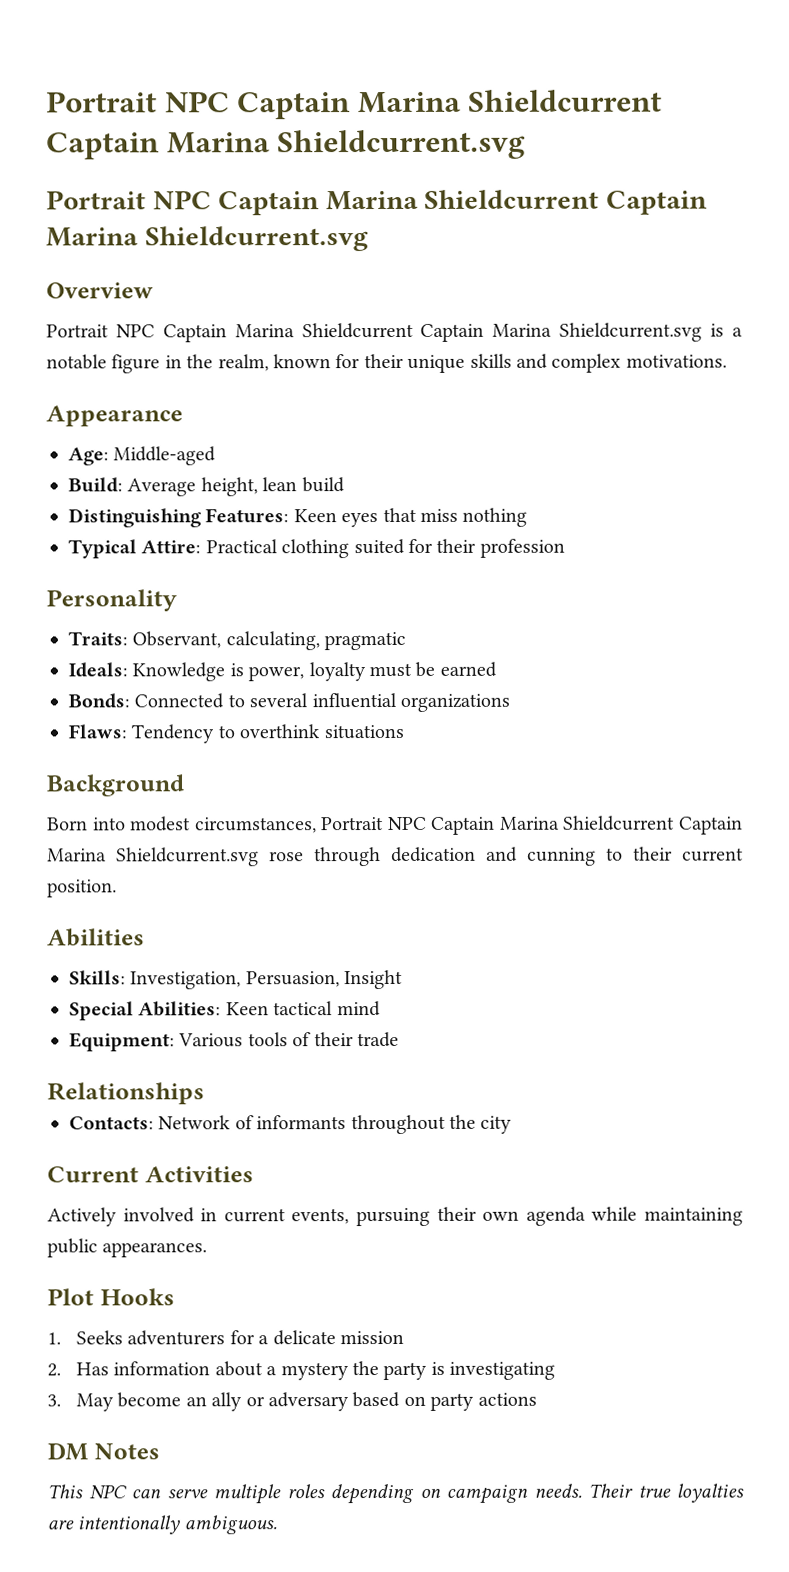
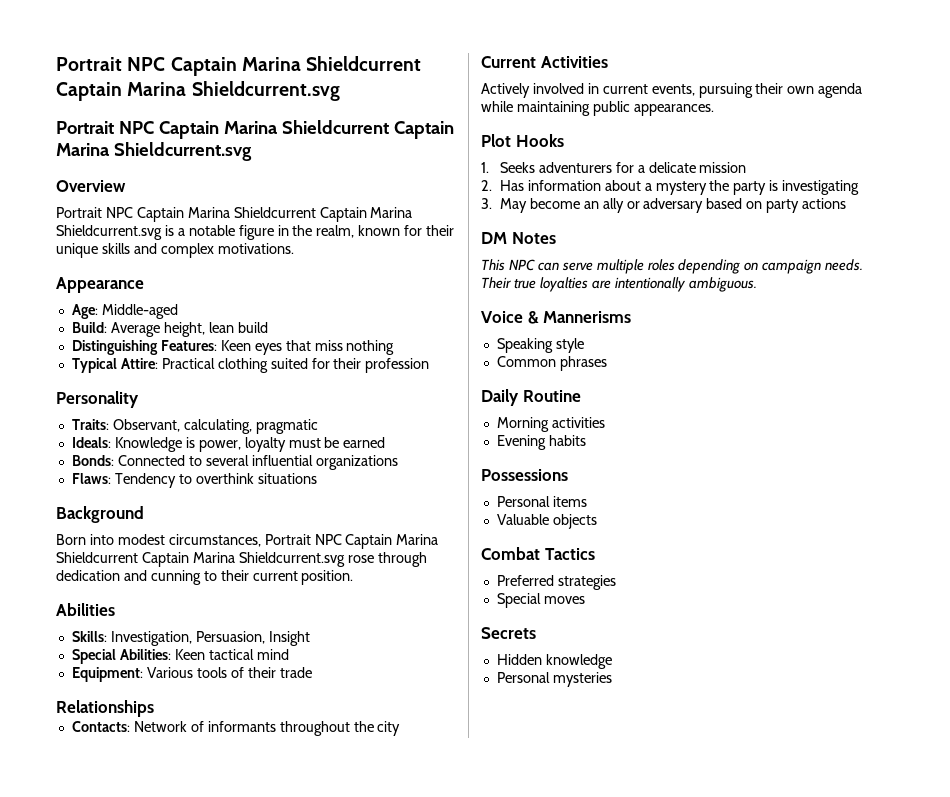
+ Voice & Mannerisms
+ Speaking style
+ Common phrases
+ Daily Routine
+ Morning activities
+ Evening habits
+ Possessions
+ Personal items
+ Valuable objects
+ Combat Tactics
+ Preferred strategies
+ Special moves
+ Secrets
+ Hidden knowledge
+ Personal mysteries

